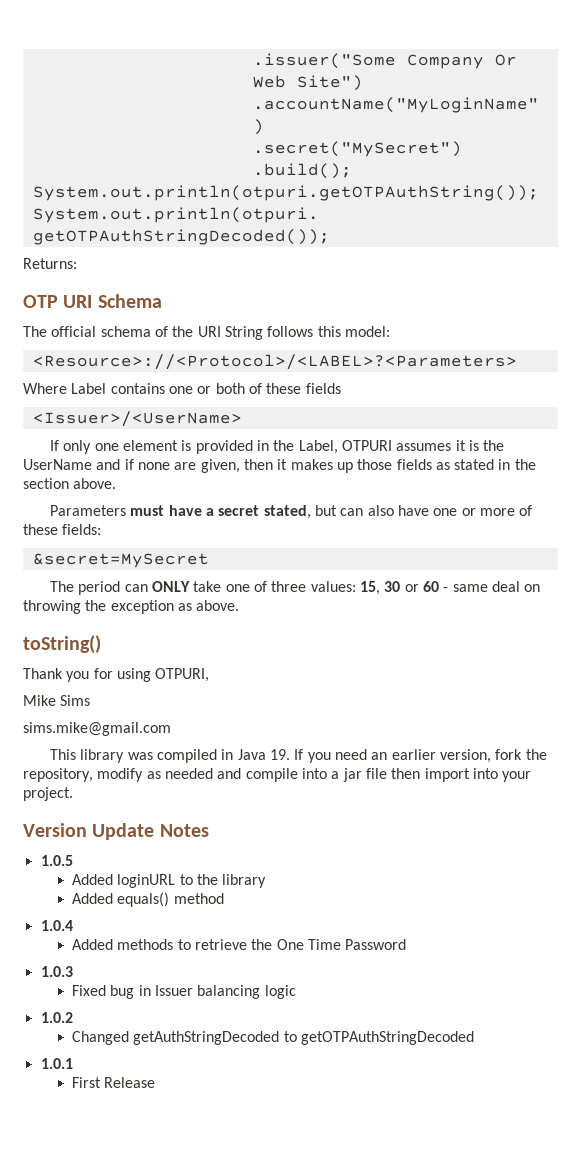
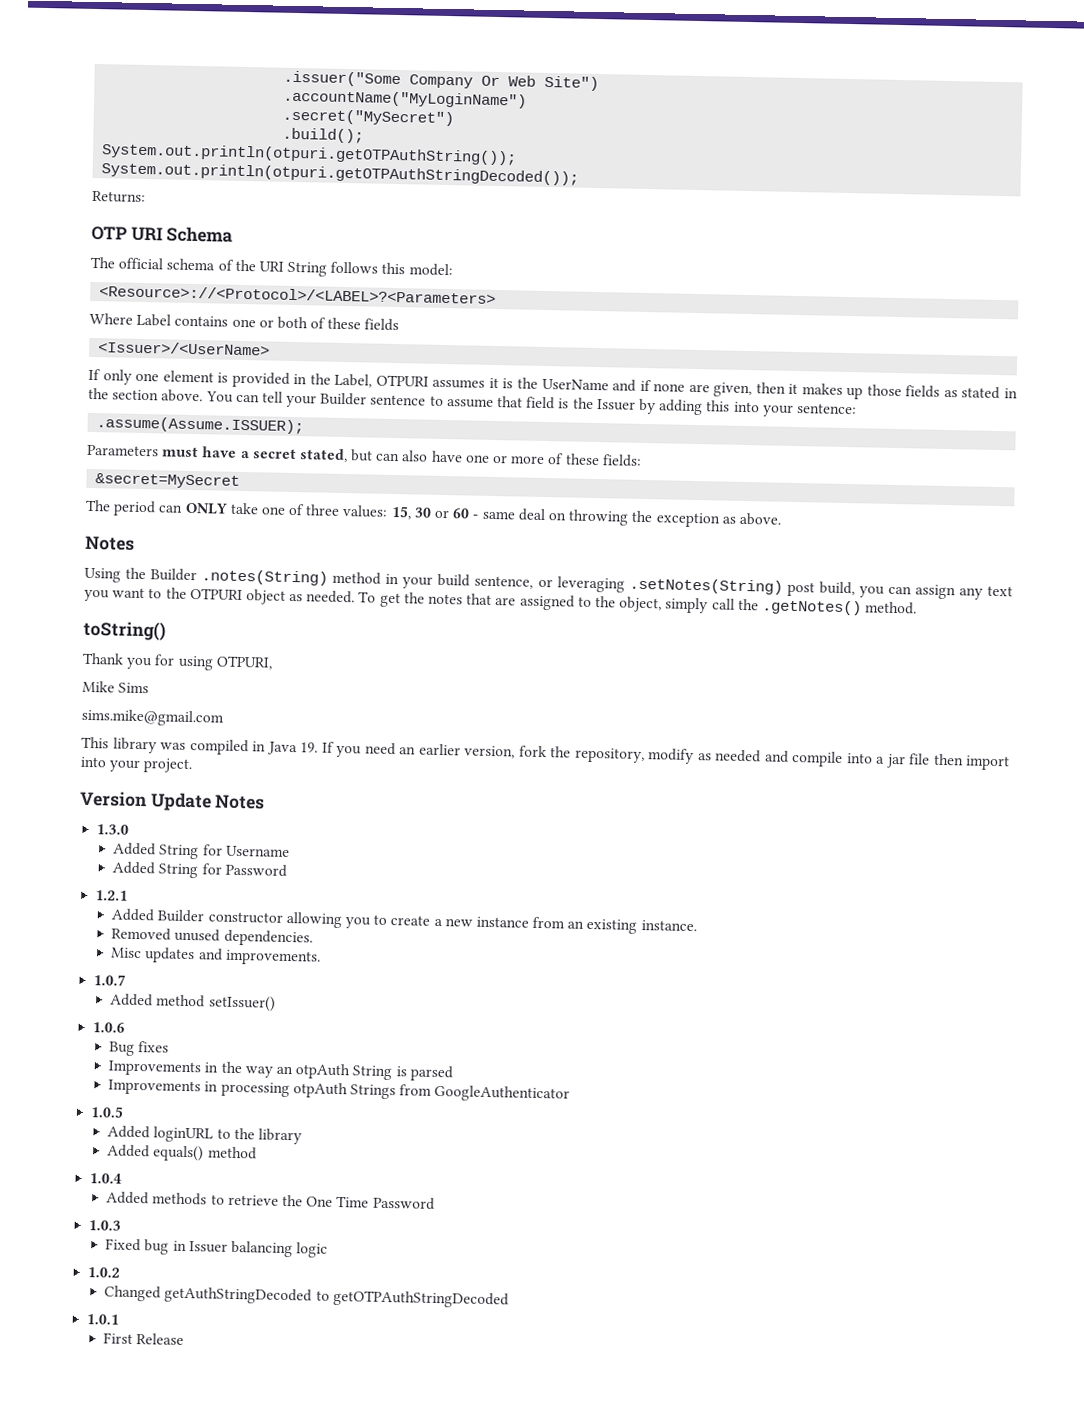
+ You can tell your Builder sentence to assume that field is the Issuer by adding this into your sentence:
+ .assume(Assume.ISSUER);
  The period can ONLY take one of three values: 15, 30 or 60 - same deal on throwing the exception as above.
+ Notes
+ Using the Builder .notes(String) method in your build sentence, or leveraging .setNotes(String) post build, you can assign any text you want to the OTPURI object as needed. To get the notes that are assigned to the object, simply call the .getNotes() method.
+ 1.3.0
+ Added String for Username
+ Added String for Password
+ 1.2.1
+ Added Builder constructor allowing you to create a new instance from an existing instance.
+ Removed unused dependencies.
+ Misc updates and improvements.
+ 1.0.7
+ Added method setIssuer()
+ 1.0.6
+ Bug fixes
+ Improvements in the way an otpAuth String is parsed
+ Improvements in processing otpAuth Strings from GoogleAuthenticator

